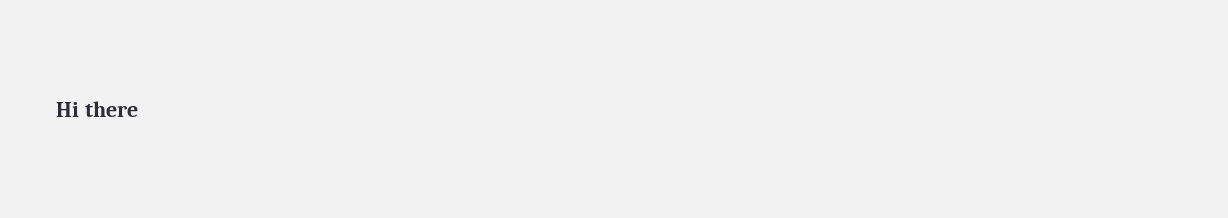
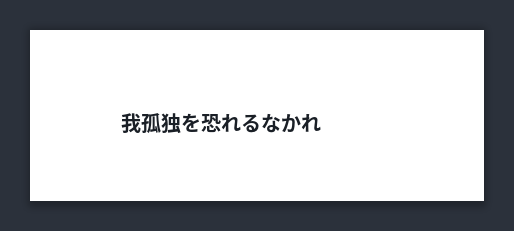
- Hi there
+ 我孤独を恐れるなかれ

